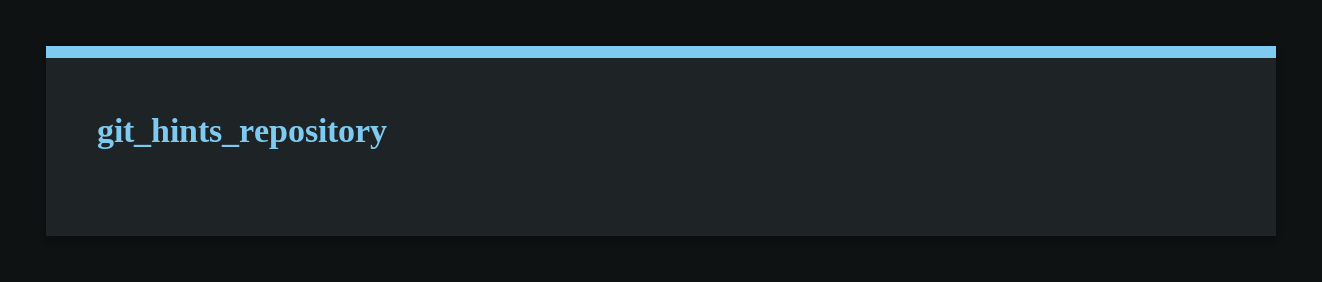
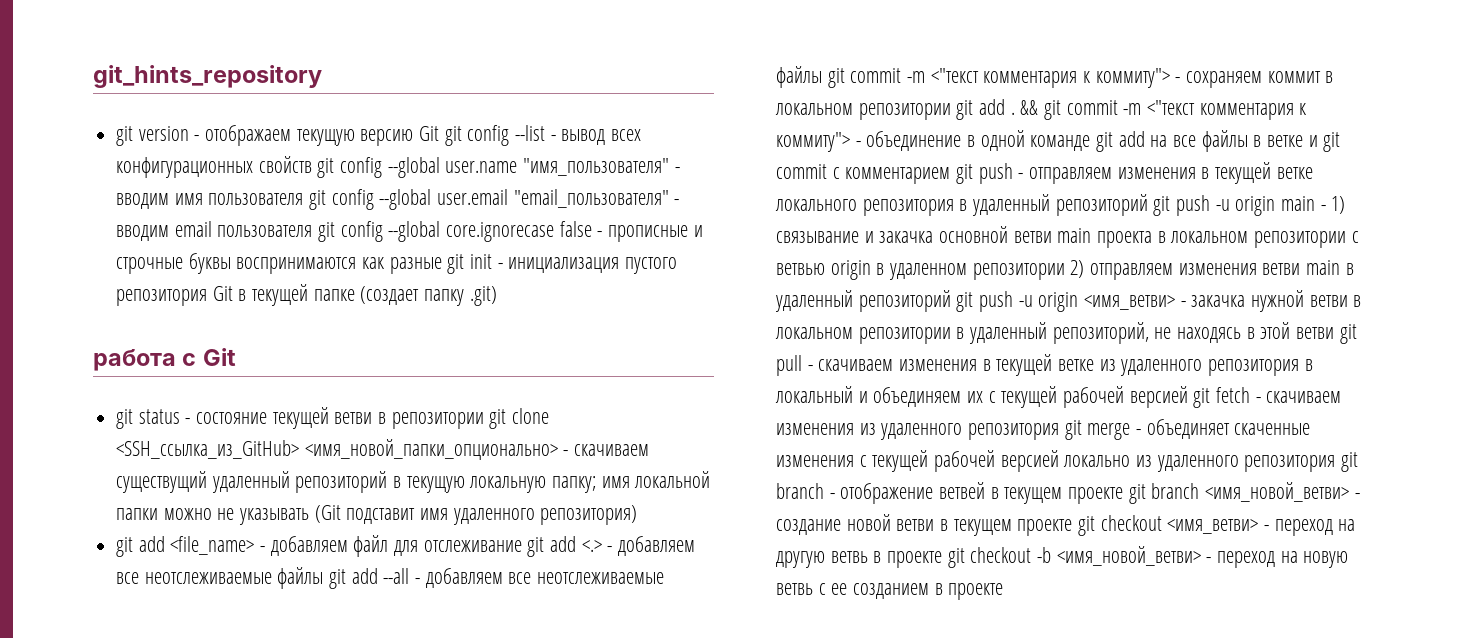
+ git version - отображаем текущую версию Git git config --list - вывод вcех конфигурационных свойств git config --global user.name "имя_пользователя" - вводим имя пользователя git config --global user.email "email_пользователя" - вводим email пользователя git config --global core.ignorecase false - прописные и строчные буквы воспринимаются как разные git init - инициализация пустого репозитория Git в текущей папке (создает папку .git)
+ работа с Git
+ git status - состояние текущей ветви в репозитории git clone <SSH_ссылка_из_GitHub> <имя_новой_папки_опционально> - скачиваем существущий удаленный репозиторий в текущую локальную папку; имя локальной папки можно не указывать (Git подставит имя удаленного репозитория)
+ git add <file_name> - добавляем файл для отслеживание git add <.> - добавляем все неотслеживаемые файлы git add --all - добавляем все неотслеживаемые файлы git commit -m <"текст комментария к коммиту"> - сохраняем коммит в локальном репозитории git add . && git commit -m <"текст комментария к коммиту"> - объединение в одной команде git add на все файлы в ветке и git commit с комментарием git push - отправляем изменения в текущей ветке локального репозитория в удаленный репозиторий git push -u origin main - 1) связывание и закачка основной ветви main проекта в локальном репозитории с ветвью origin в удаленном репозитории 2) отправляем изменения ветви main в удаленный репозиторий git push -u origin <имя_ветви> - закачка нужной ветви в локальном репозитории в удаленный репозиторий, не находясь в этой ветви git pull - скачиваем изменения в текущей ветке из удаленного репозитория в локальный и объединяем их с текущей рабочей версией git fetch - скачиваем изменения из удаленного репозитория git merge - объединяет скаченные изменения с текущей рабочей версией локально из удаленного репозитория git branch - отображение ветвей в текущем проекте git branch <имя_новой_ветви> - создание новой ветви в текущем проекте git checkout <имя_ветви> - переход на другую ветвь в проекте git checkout -b <имя_новой_ветви> - переход на новую ветвь с ее созданием в проекте

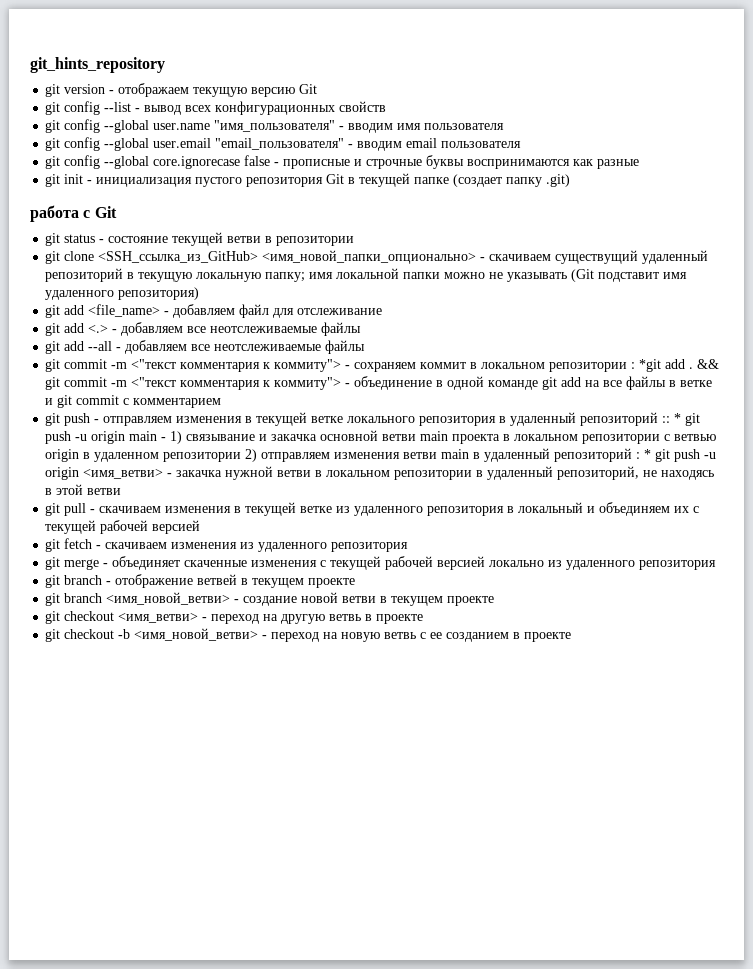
- git version - отображаем текущую версию Git git config --list - вывод вcех конфигурационных свойств git config --global user.name "имя_пользователя" - вводим имя пользователя git config --global user.email "email_пользователя" - вводим email пользователя git config --global core.ignorecase false - прописные и строчные буквы воспринимаются как разные git init - инициализация пустого репозитория Git в текущей папке (создает папку .git)
+ git version - отображаем текущую версию Git
+ git config --list - вывод вcех конфигурационных свойств
+ git config --global user.name "имя_пользователя" - вводим имя пользователя
+ git config --global user.email "email_пользователя" - вводим email пользователя
+ git config --global core.ignorecase false - прописные и строчные буквы воспринимаются как разные
+ git init - инициализация пустого репозитория Git в текущей папке (создает папку .git)
- git status - состояние текущей ветви в репозитории git clone <SSH_ссылка_из_GitHub> <имя_новой_папки_опционально> - скачиваем существущий удаленный репозиторий в текущую локальную папку; имя локальной папки можно не указывать (Git подставит имя удаленного репозитория)
+ git status - состояние текущей ветви в репозитории
+ git clone <SSH_ссылка_из_GitHub> <имя_новой_папки_опционально> - скачиваем существущий удаленный репозиторий в текущую локальную папку; имя локальной папки можно не указывать (Git подставит имя удаленного репозитория)
- git add <file_name> - добавляем файл для отслеживание git add <.> - добавляем все неотслеживаемые файлы git add --all - добавляем все неотслеживаемые файлы git commit -m <"текст комментария к коммиту"> - сохраняем коммит в локальном репозитории git add .
+ git add <file_name> - добавляем файл для отслеживание
+ git add <.> - добавляем все неотслеживаемые файлы
+ git add --all - добавляем все неотслеживаемые файлы
+ git commit -m <"текст комментария к коммиту"> - сохраняем коммит в локальном репозитории : *git add .
- && git commit -m <"текст комментария к коммиту"> - объединение в одной команде git add на все файлы в ветке и git commit с комментарием git push - отправляем изменения в текущей ветке локального репозитория в удаленный репозиторий git push -u origin main - 1) связывание и закачка основной ветви main проекта в локальном репозитории с ветвью origin в удаленном репозитории 2) отправляем изменения ветви main в удаленный репозиторий git push -u origin <имя_ветви> - закачка нужной ветви в локальном репозитории в удаленный репозиторий, не находясь в этой ветви git pull - скачиваем изменения в текущей ветке из удаленного репозитория в локальный и объединяем их с текущей рабочей версией git fetch - скачиваем изменения из удаленного репозитория git merge - объединяет скаченные изменения с текущей рабочей версией локально из удаленного репозитория git branch - отображение ветвей в текущем проекте git branch <имя_новой_ветви> - создание новой ветви в текущем проекте git checkout <имя_ветви> - переход на другую ветвь в проекте git checkout -b <имя_новой_ветви> - переход на новую ветвь с ее созданием в проекте
+ && git commit -m <"текст комментария к коммиту"> - объединение в одной команде git add на все файлы в ветке и git commit с комментарием
+ git push - отправляем изменения в текущей ветке локального репозитория в удаленный репозиторий :: * git push -u origin main - 1) связывание и закачка основной ветви main проекта в локальном репозитории с ветвью origin в удаленном репозитории 2) отправляем изменения ветви main в удаленный репозиторий : * git push -u origin <имя_ветви> - закачка нужной ветви в локальном репозитории в удаленный репозиторий, не находясь в этой ветви
+ git pull - скачиваем изменения в текущей ветке из удаленного репозитория в локальный и объединяем их с текущей рабочей версией
+ git fetch - скачиваем изменения из удаленного репозитория
+ git merge - объединяет скаченные изменения с текущей рабочей версией локально из удаленного репозитория
+ git branch - отображение ветвей в текущем проекте
+ git branch <имя_новой_ветви> - создание новой ветви в текущем проекте
+ git checkout <имя_ветви> - переход на другую ветвь в проекте
+ git checkout -b <имя_новой_ветви> - переход на новую ветвь с ее созданием в проекте

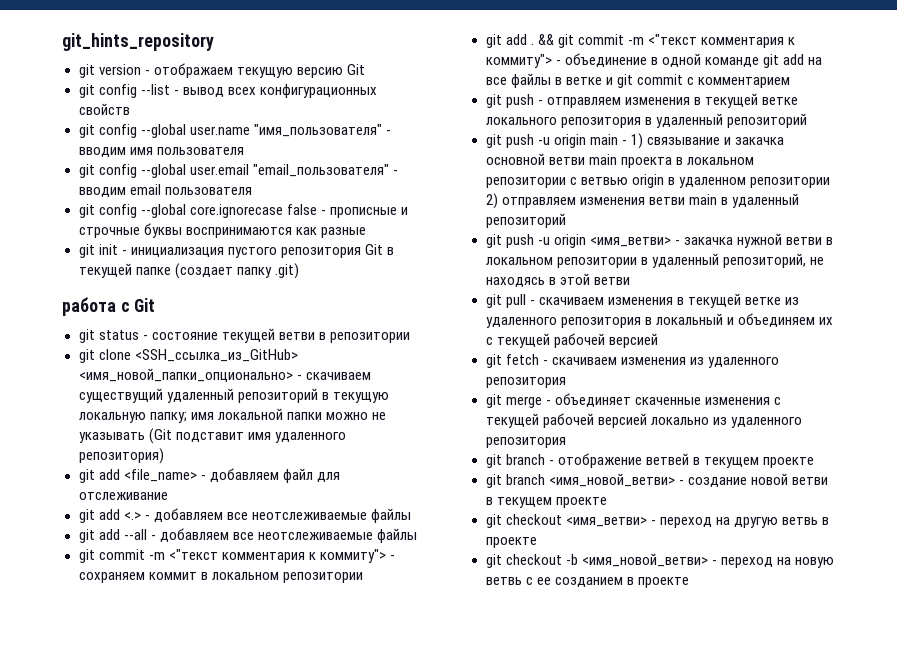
- git commit -m <"текст комментария к коммиту"> - сохраняем коммит в локальном репозитории : *git add .
+ git commit -m <"текст комментария к коммиту"> - сохраняем коммит в локальном репозитории
+ git add .
- git push - отправляем изменения в текущей ветке локального репозитория в удаленный репозиторий :: * git push -u origin main - 1) связывание и закачка основной ветви main проекта в локальном репозитории с ветвью origin в удаленном репозитории 2) отправляем изменения ветви main в удаленный репозиторий : * git push -u origin <имя_ветви> - закачка нужной ветви в локальном репозитории в удаленный репозиторий, не находясь в этой ветви
+ git push - отправляем изменения в текущей ветке локального репозитория в удаленный репозиторий
+ git push -u origin main - 1) связывание и закачка основной ветви main проекта в локальном репозитории с ветвью origin в удаленном репозитории 2) отправляем изменения ветви main в удаленный репозиторий
+ git push -u origin <имя_ветви> - закачка нужной ветви в локальном репозитории в удаленный репозиторий, не находясь в этой ветви

